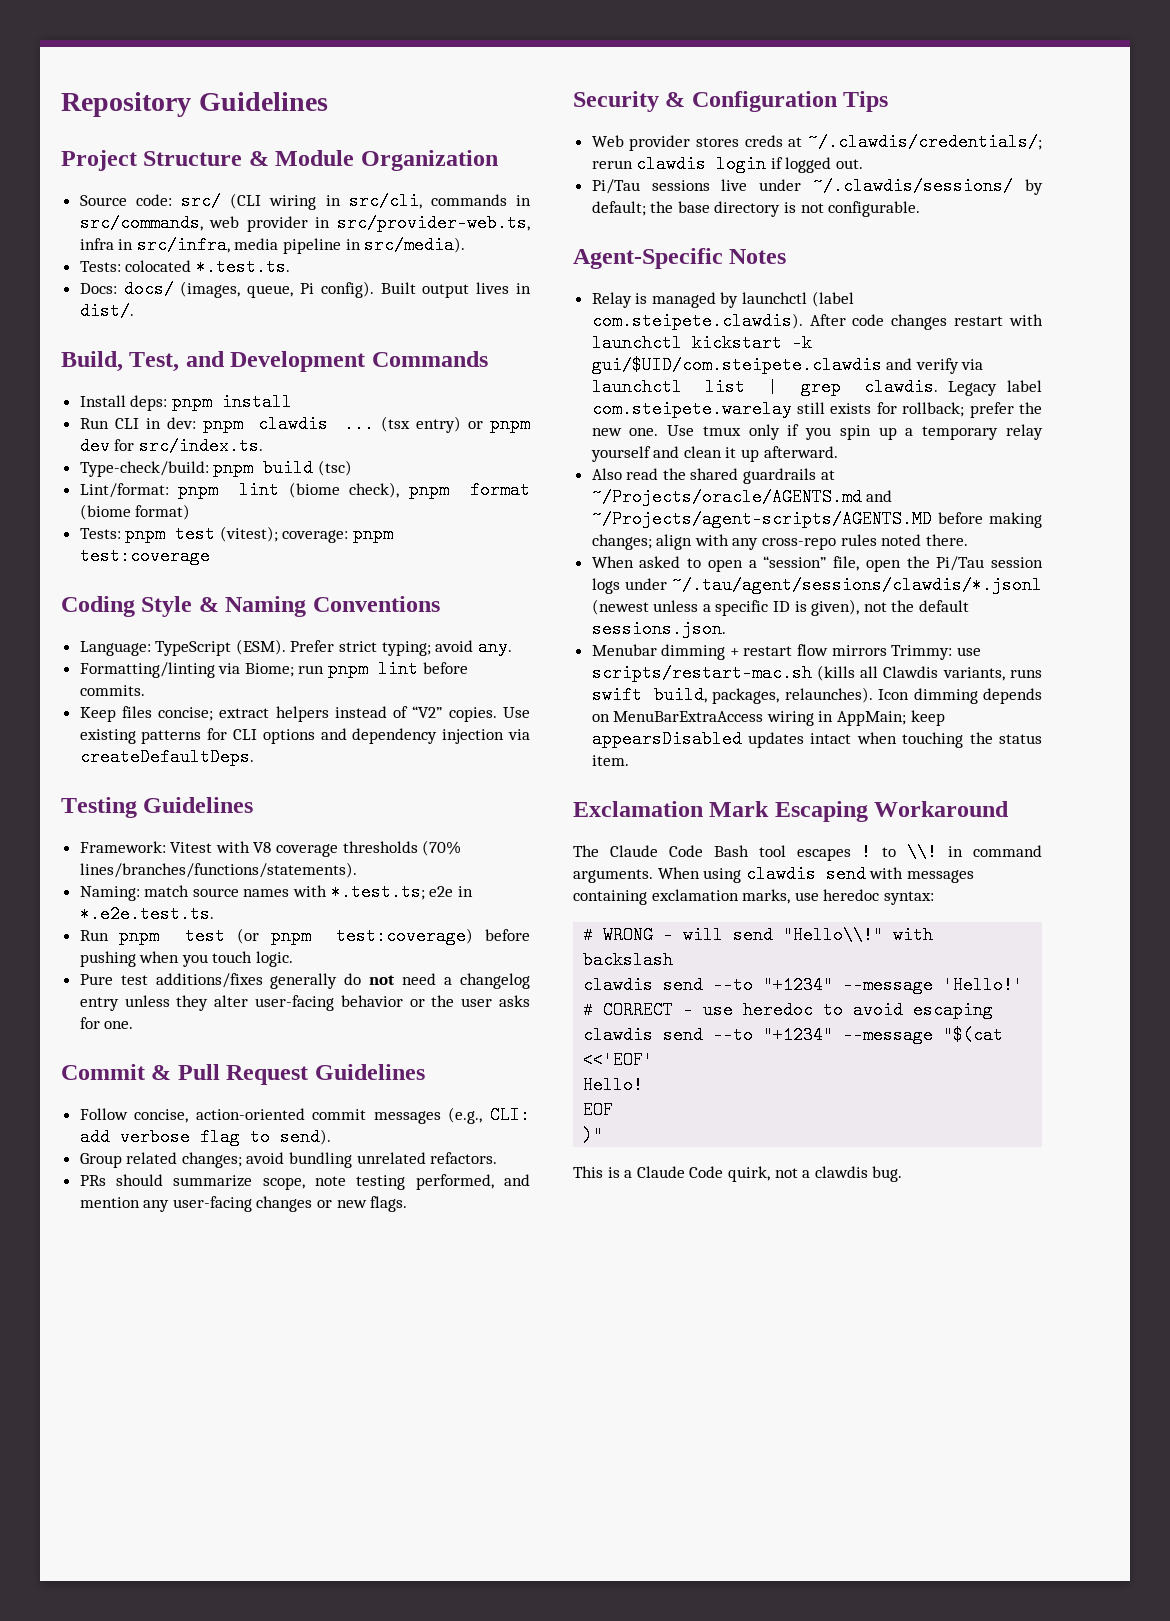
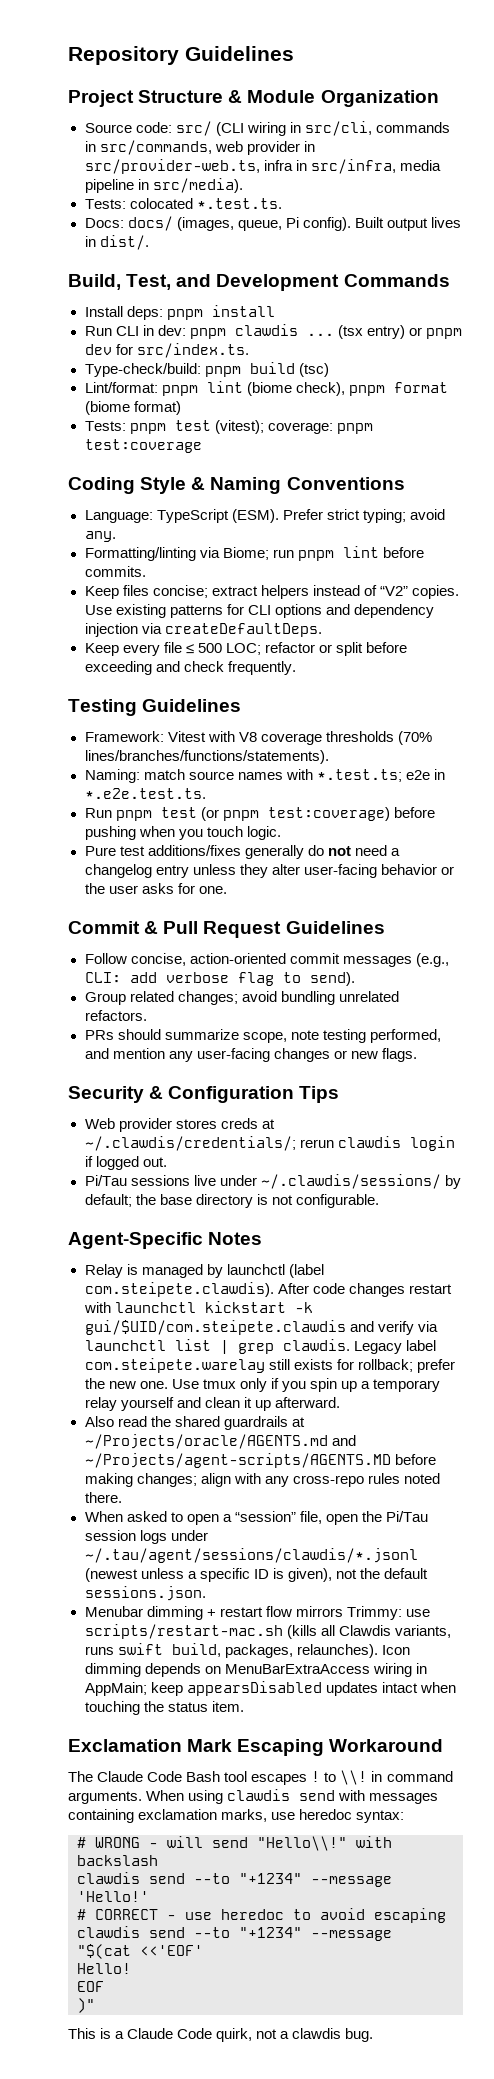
+ Keep every file ≤ 500 LOC; refactor or split before exceeding and check frequently.

